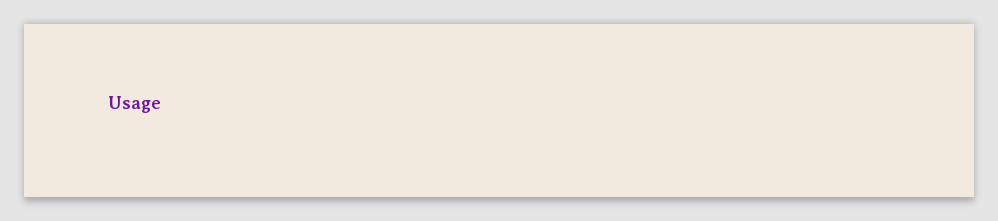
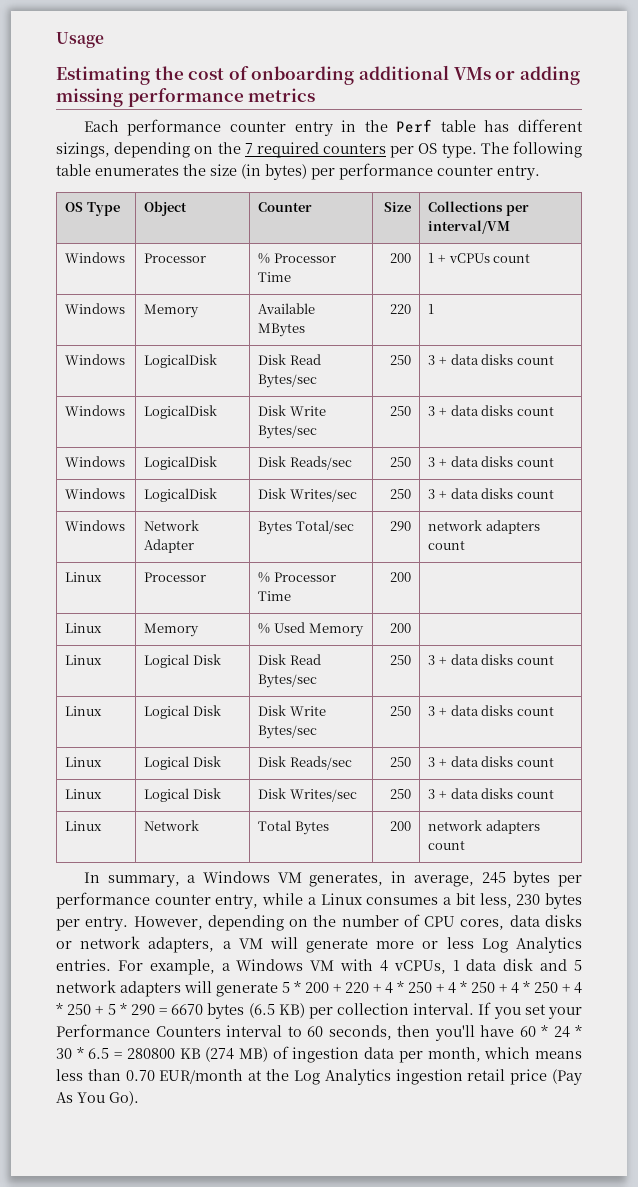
+ Estimating the cost of onboarding additional VMs or adding missing performance metrics
+ Each performance counter entry in the Perf table has different sizings, depending on the 7 required counters per OS type. The following table enumerates the size (in bytes) per performance counter entry.
+ OS Type | Object | Counter | Size | Collections per interval/VM
+ Windows | Processor | % Processor Time | 200 | 1 + vCPUs count
+ Windows | Memory | Available MBytes | 220 | 1
+ Windows | LogicalDisk | Disk Read Bytes/sec | 250 | 3 + data disks count
+ Windows | LogicalDisk | Disk Write Bytes/sec | 250 | 3 + data disks count
+ Windows | LogicalDisk | Disk Reads/sec | 250 | 3 + data disks count
+ Windows | LogicalDisk | Disk Writes/sec | 250 | 3 + data disks count
+ Windows | Network Adapter | Bytes Total/sec | 290 | network adapters count
+ Linux | Processor | % Processor Time | 200 |
+ Linux | Memory | % Used Memory | 200 |
+ Linux | Logical Disk | Disk Read Bytes/sec | 250 | 3 + data disks count
+ Linux | Logical Disk | Disk Write Bytes/sec | 250 | 3 + data disks count
+ Linux | Logical Disk | Disk Reads/sec | 250 | 3 + data disks count
+ Linux | Logical Disk | Disk Writes/sec | 250 | 3 + data disks count
+ Linux | Network | Total Bytes | 200 | network adapters count
+ In summary, a Windows VM generates, in average, 245 bytes per performance counter entry, while a Linux consumes a bit less, 230 bytes per entry. However, depending on the number of CPU cores, data disks or network adapters, a VM will generate more or less Log Analytics entries. For example, a Windows VM with 4 vCPUs, 1 data disk and 5 network adapters will generate 5 * 200 + 220 + 4 * 250 + 4 * 250 + 4 * 250 + 4 * 250 + 5 * 290 = 6670 bytes (6.5 KB) per collection interval. If you set your Performance Counters interval to 60 seconds, then you'll have 60 * 24 * 30 * 6.5 = 280800 KB (274 MB) of ingestion data per month, which means less than 0.70 EUR/month at the Log Analytics ingestion retail price (Pay As You Go).

